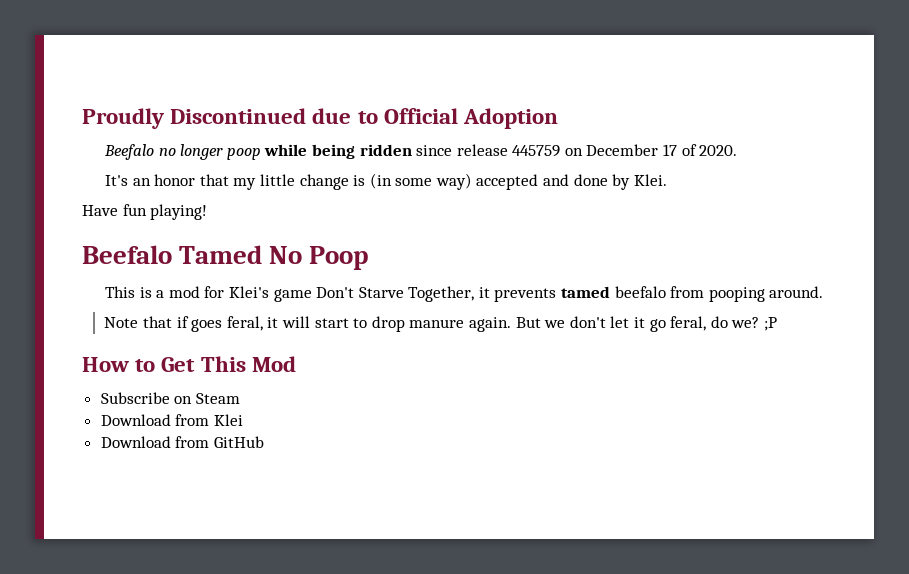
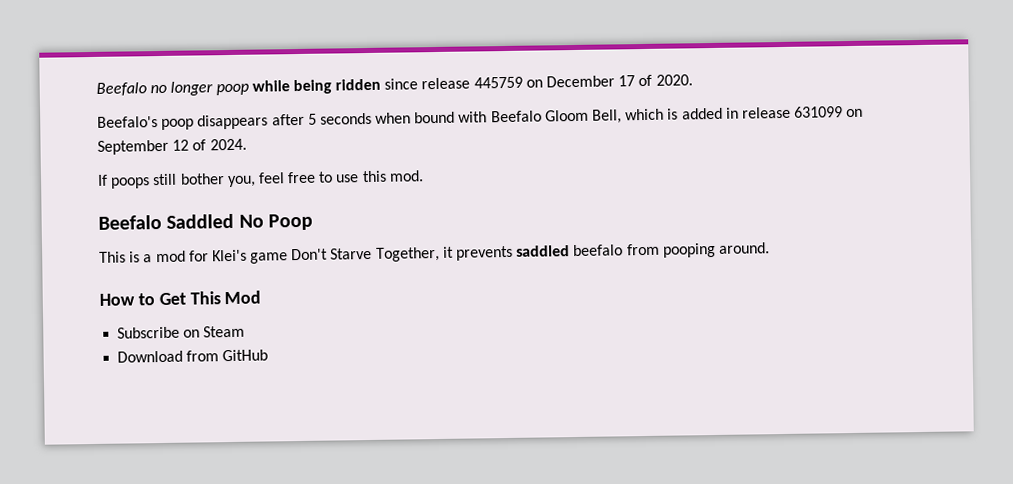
- Proudly Discontinued due to Official Adoption
- It's an honor that my little change is (in some way) accepted and done by Klei.
- Have fun playing!
- Beefalo Tamed No Poop
+ Beefalo's poop disappears after 5 seconds when bound with Beefalo Gloom Bell, which is added in release 631099 on September 12 of 2024.
+ If poops still bother you, feel free to use this mod.
+ Beefalo Saddled No Poop
- This is a mod for Klei's game Don't Starve Together, it prevents tamed beefalo from pooping around.
+ This is a mod for Klei's game Don't Starve Together, it prevents saddled beefalo from pooping around.
- Note that if goes feral, it will start to drop manure again. But we don't let it go feral, do we? ;P
- Download from Klei

